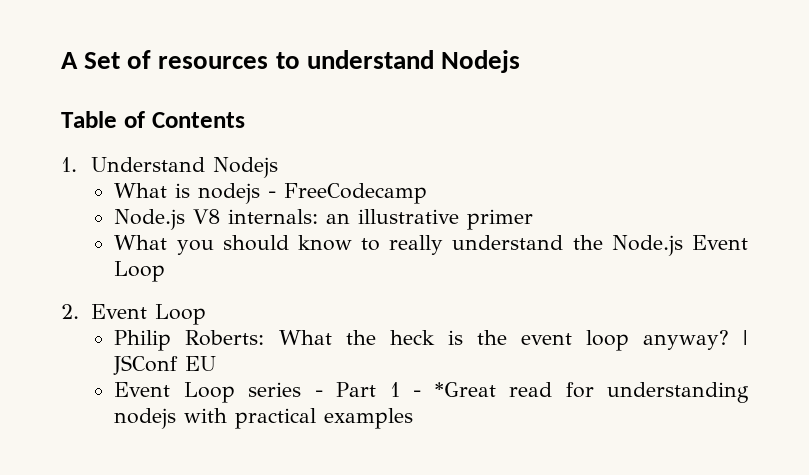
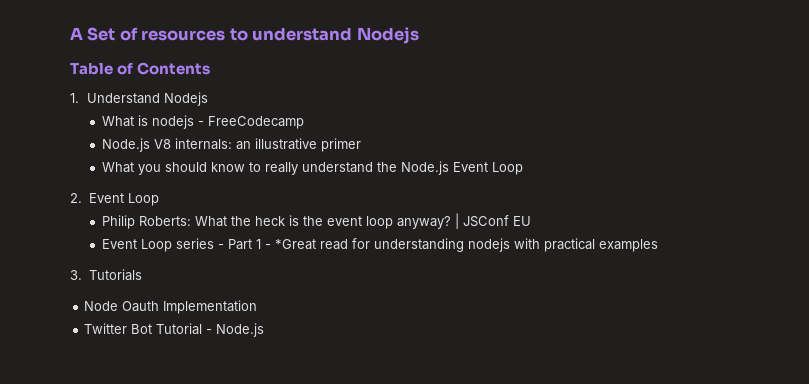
+ 3. Tutorials
+ Node Oauth Implementation
+ Twitter Bot Tutorial - Node.js

